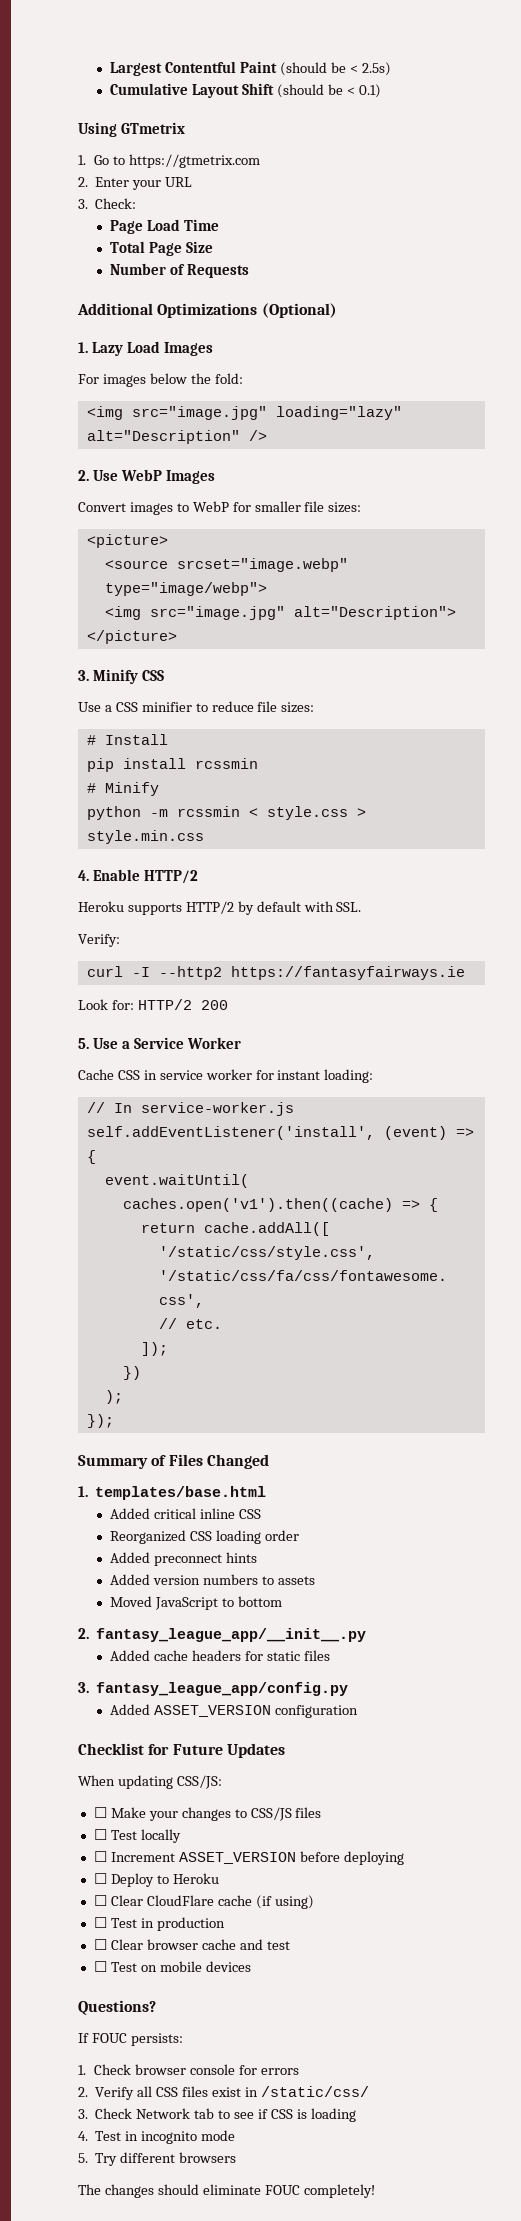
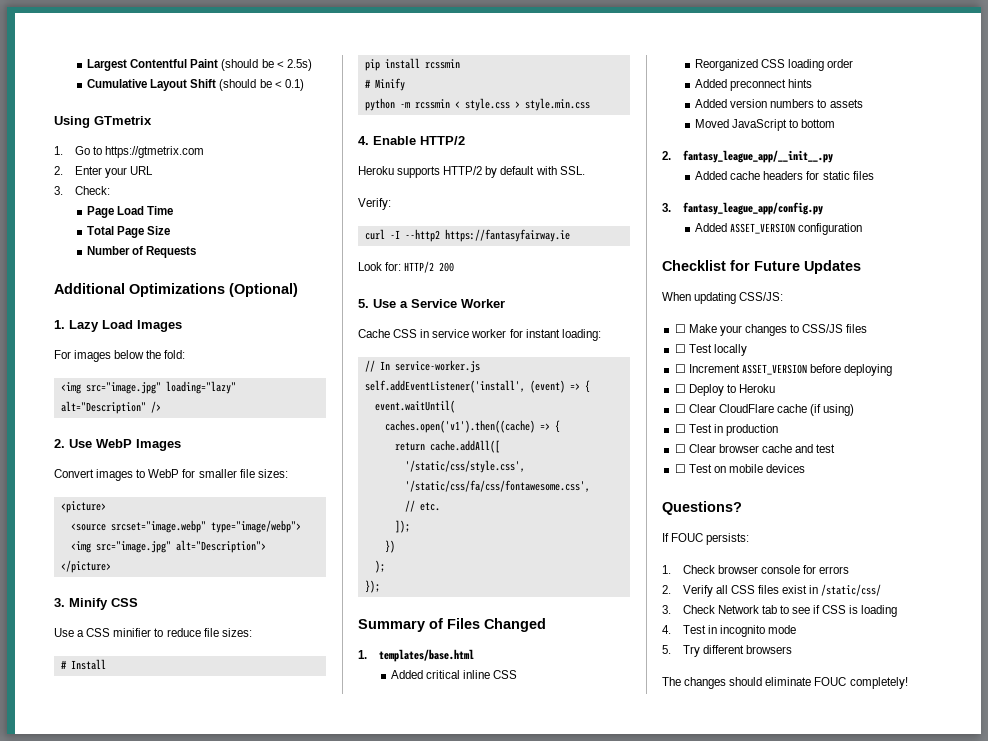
- curl -I --http2 https://fantasyfairways.ie
+ curl -I --http2 https://fantasyfairway.ie

